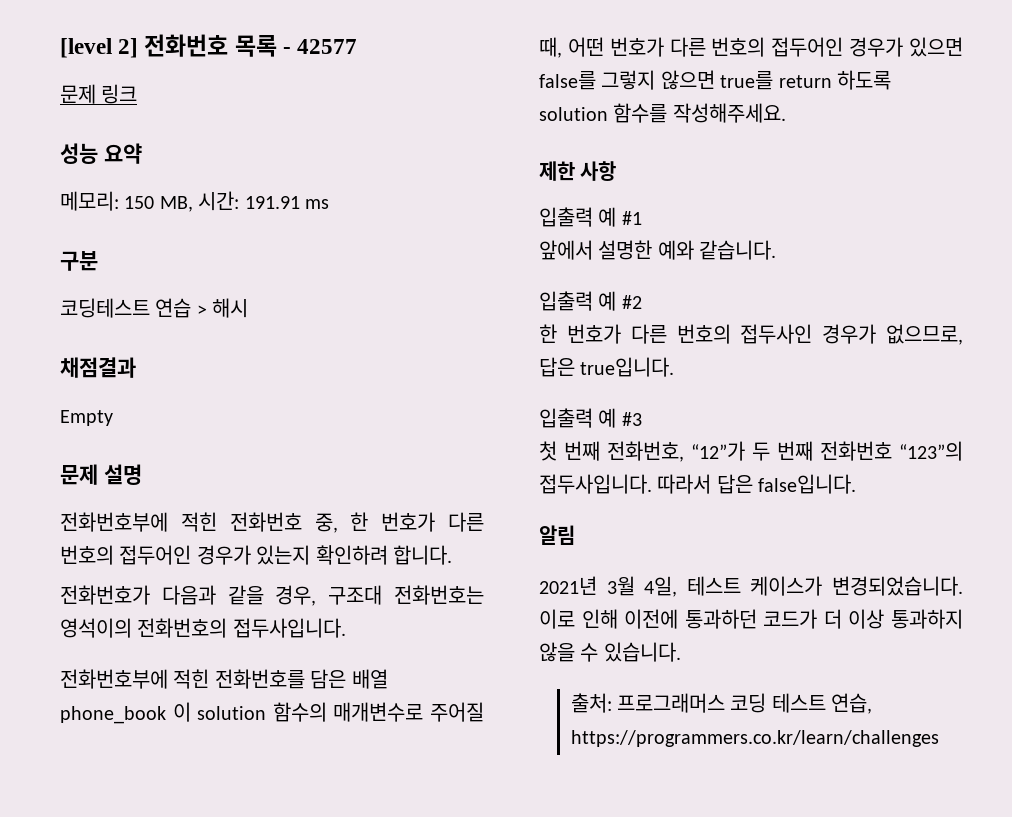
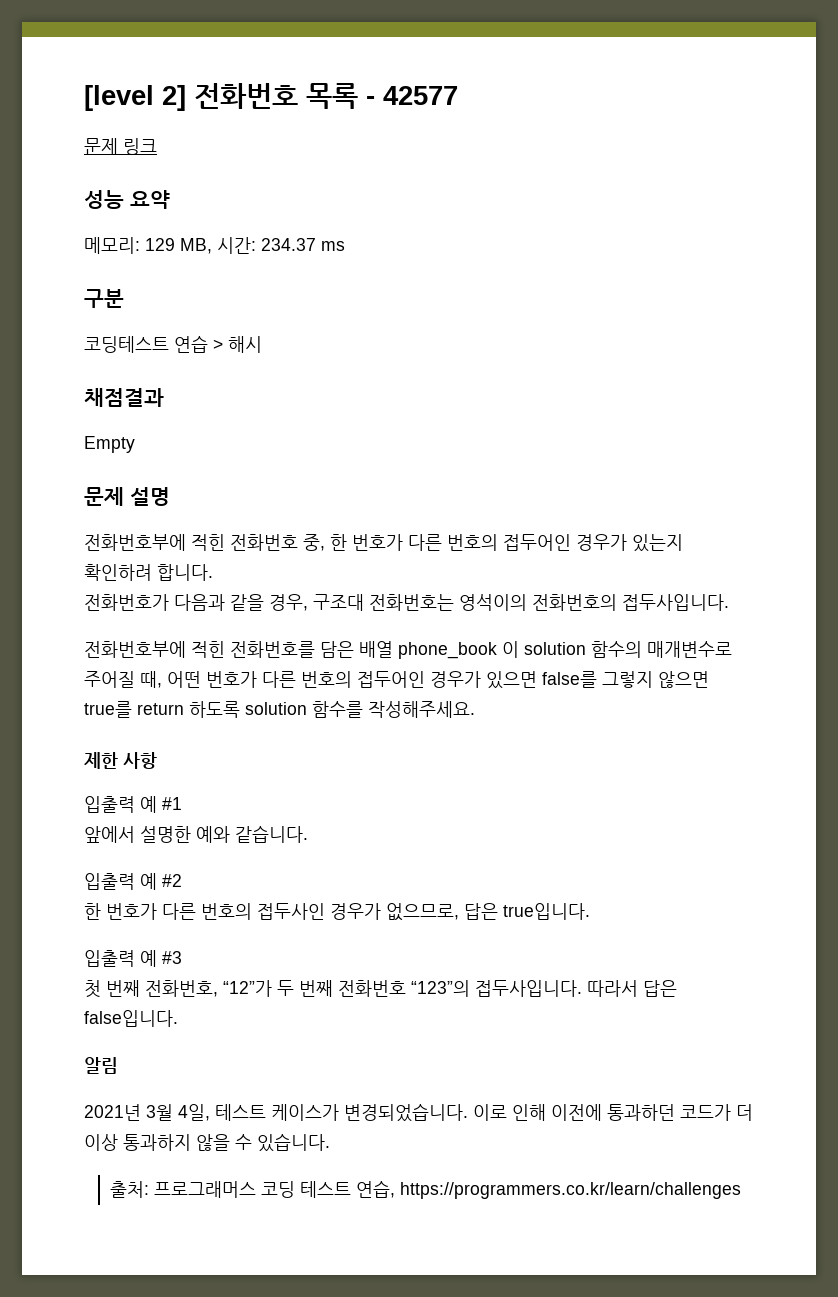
- 메모리: 150 MB, 시간: 191.91 ms
+ 메모리: 129 MB, 시간: 234.37 ms

